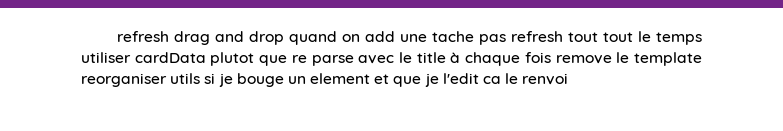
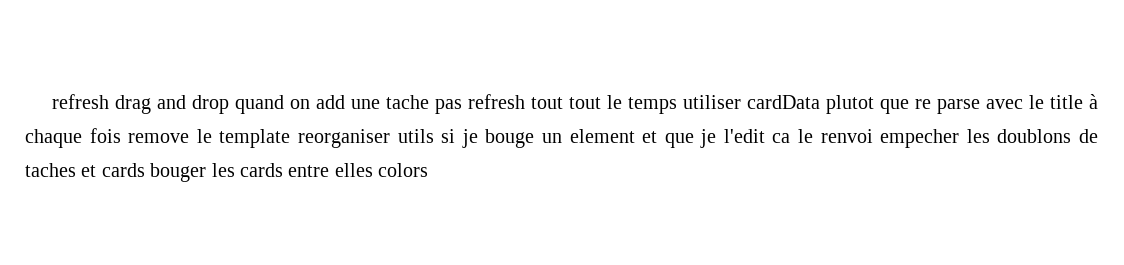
- refresh drag and drop quand on add une tache pas refresh tout tout le temps utiliser cardData plutot que re parse avec le title à chaque fois remove le template reorganiser utils si je bouge un element et que je l'edit ca le renvoi
+ refresh drag and drop quand on add une tache pas refresh tout tout le temps utiliser cardData plutot que re parse avec le title à chaque fois remove le template reorganiser utils si je bouge un element et que je l'edit ca le renvoi empecher les doublons de taches et cards bouger les cards entre elles colors

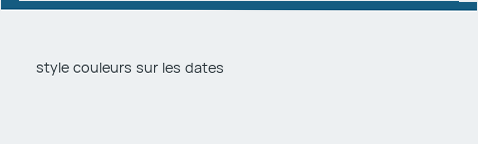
- refresh drag and drop quand on add une tache pas refresh tout tout le temps utiliser cardData plutot que re parse avec le title à chaque fois remove le template reorganiser utils si je bouge un element et que je l'edit ca le renvoi empecher les doublons de taches et cards bouger les cards entre elles colors
+ style couleurs sur les dates

